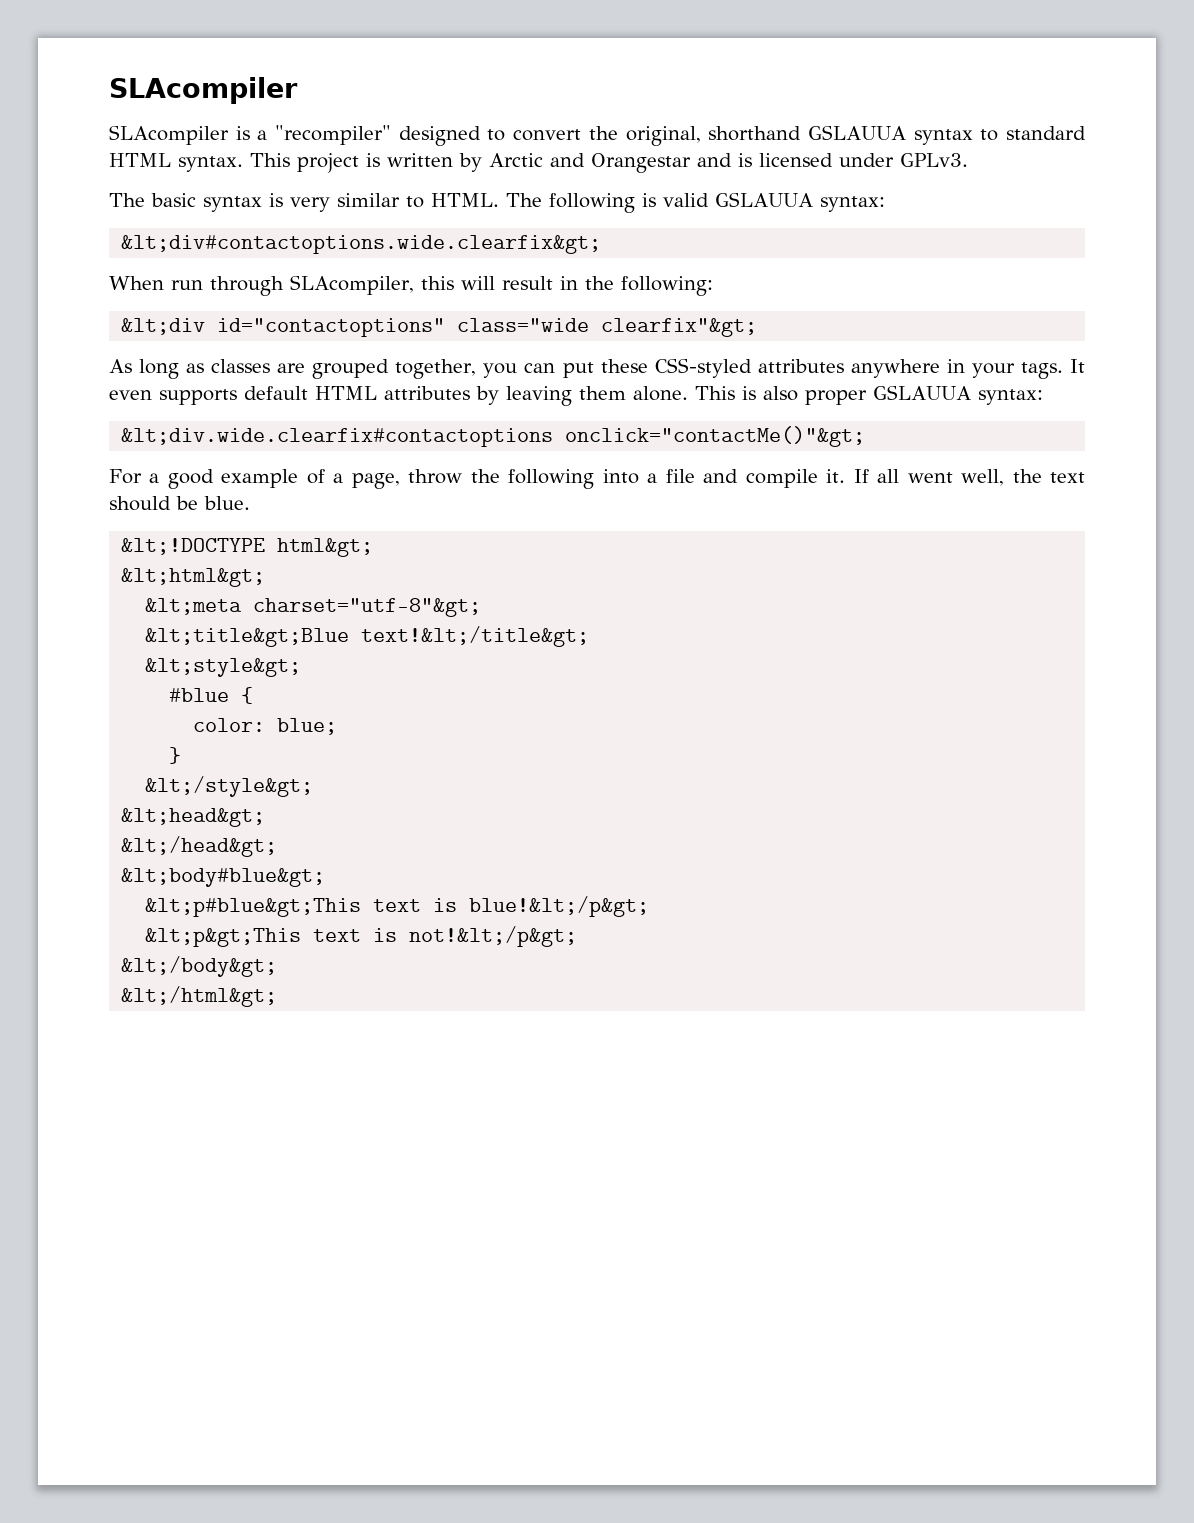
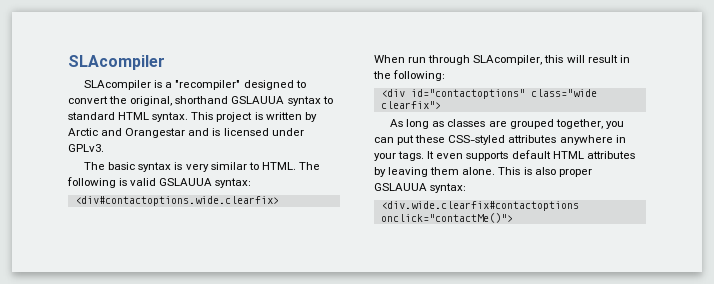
- &lt;div#contactoptions.wide.clearfix&gt;
+ <div#contactoptions.wide.clearfix>
- &lt;div id="contactoptions" class="wide clearfix"&gt;
+ <div id="contactoptions" class="wide clearfix">
- &lt;div.wide.clearfix#contactoptions onclick="contactMe()"&gt;
- For a good example of a page, throw the following into a file and compile it. If all went well, the text should be blue.
- &lt;!DOCTYPE html&gt;
- &lt;html&gt;
- &lt;meta charset="utf-8"&gt;
- &lt;title&gt;Blue text!&lt;/title&gt;
- &lt;style&gt;
- #blue {
- color: blue;
- }
- &lt;/style&gt;
- &lt;head&gt;
- &lt;/head&gt;
- &lt;body#blue&gt;
- &lt;p#blue&gt;This text is blue!&lt;/p&gt;
- &lt;p&gt;This text is not!&lt;/p&gt;
- &lt;/body&gt;
- &lt;/html&gt;
+ <div.wide.clearfix#contactoptions onclick="contactMe()">

